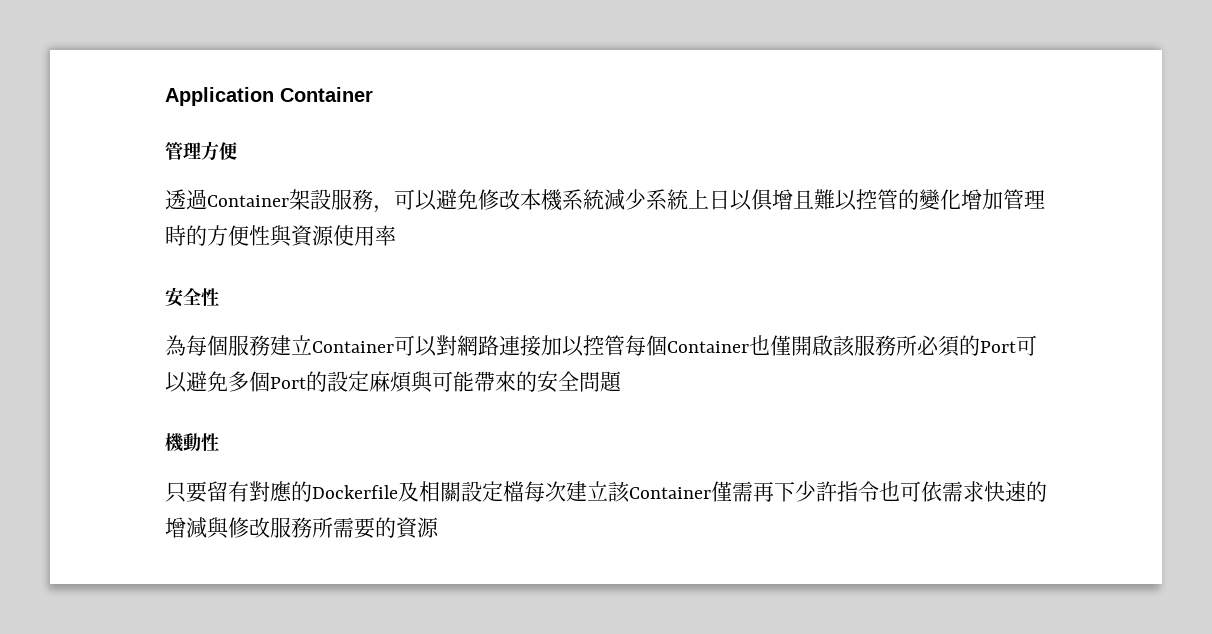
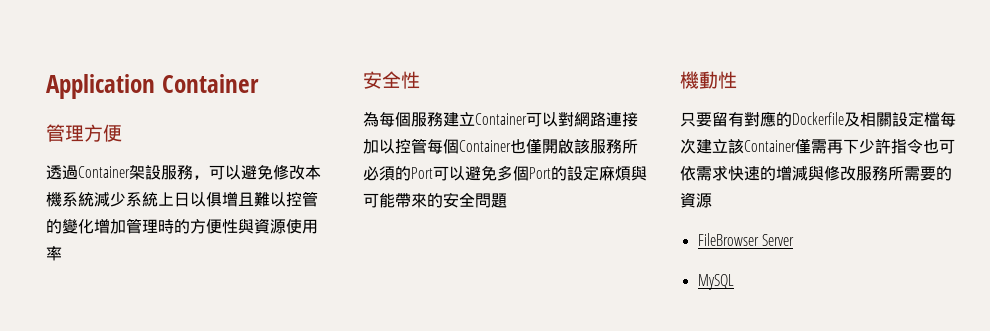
+ FileBrowser Server
+ MySQL

